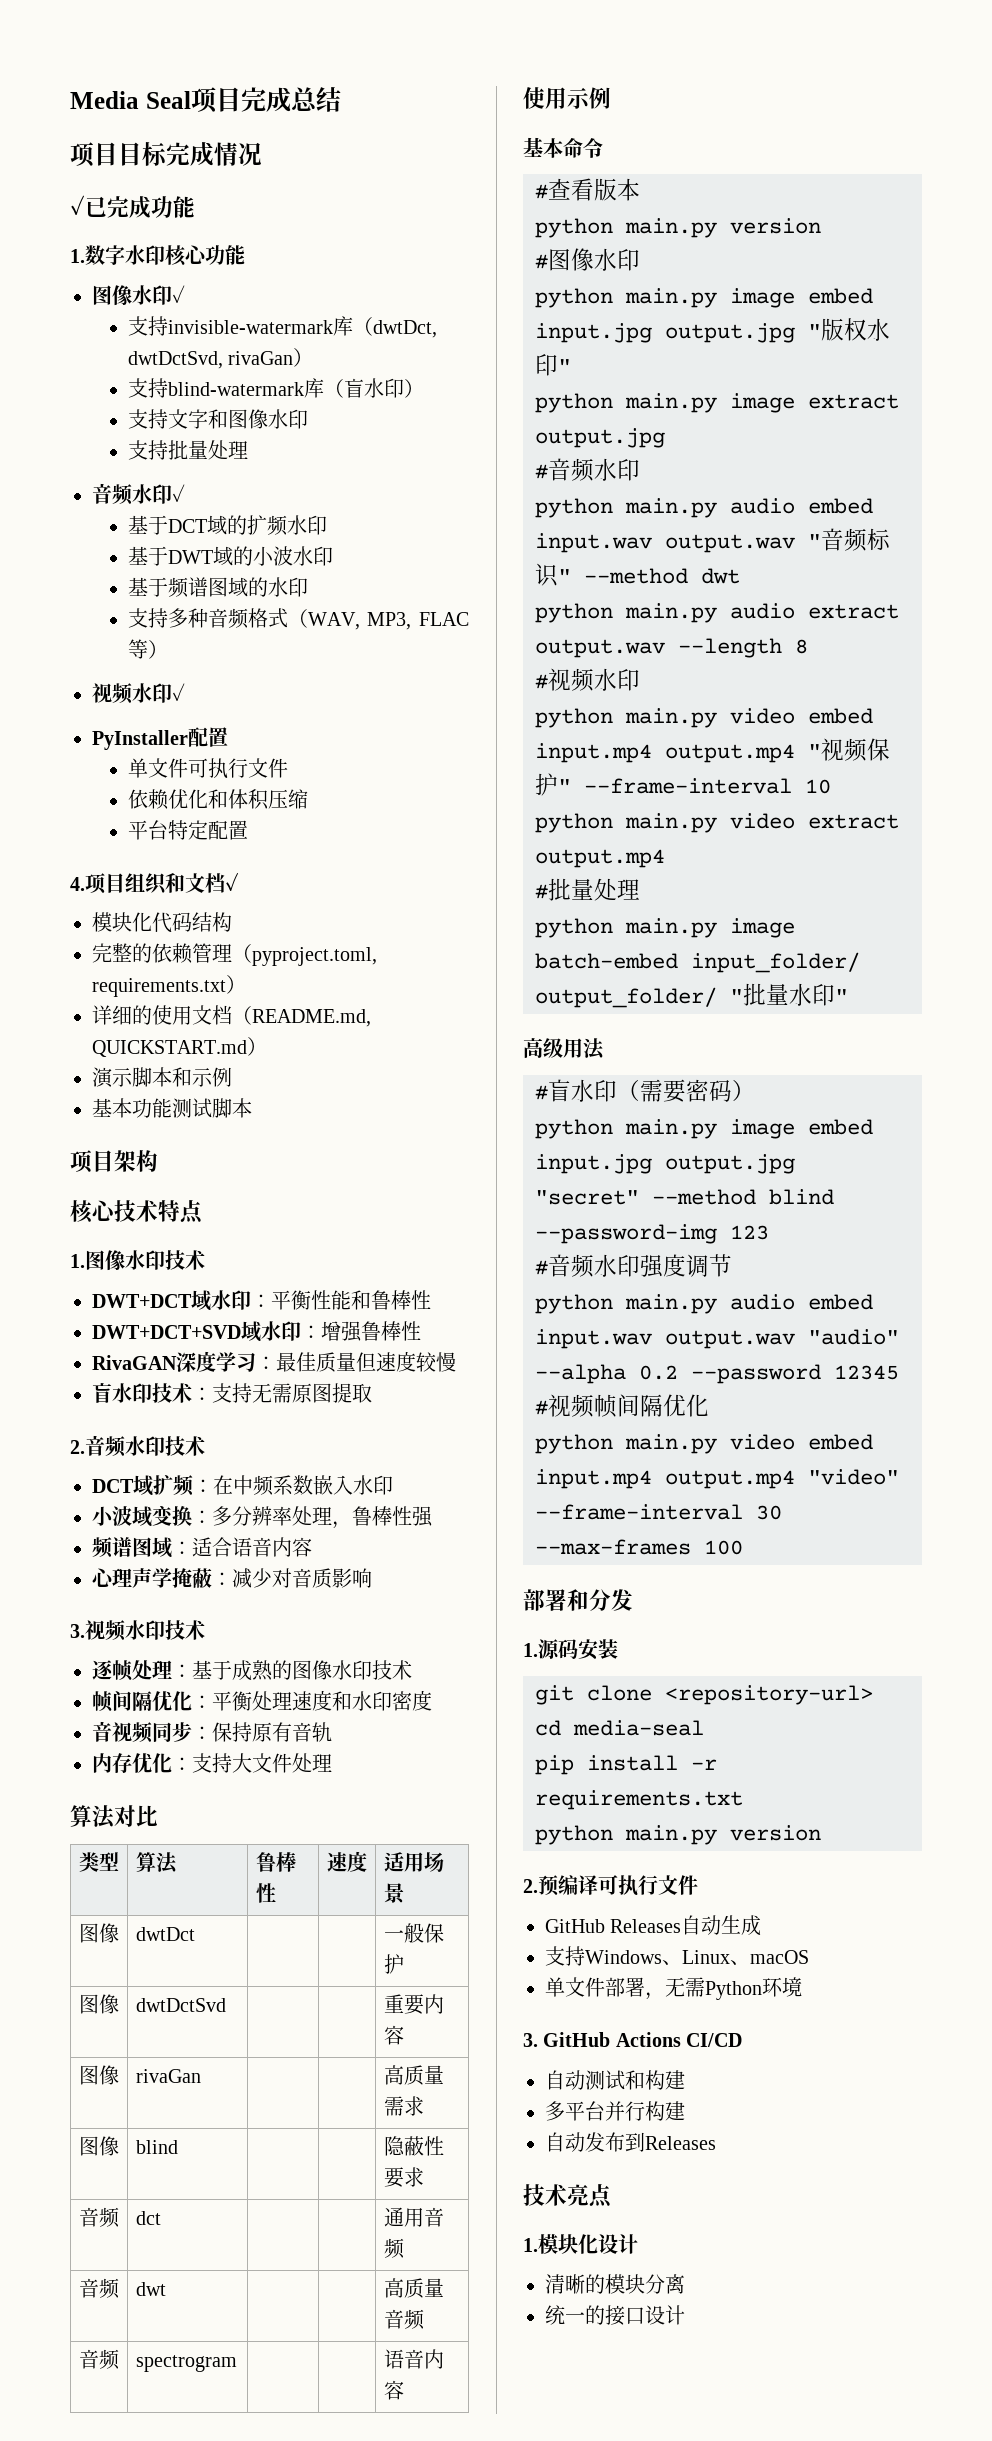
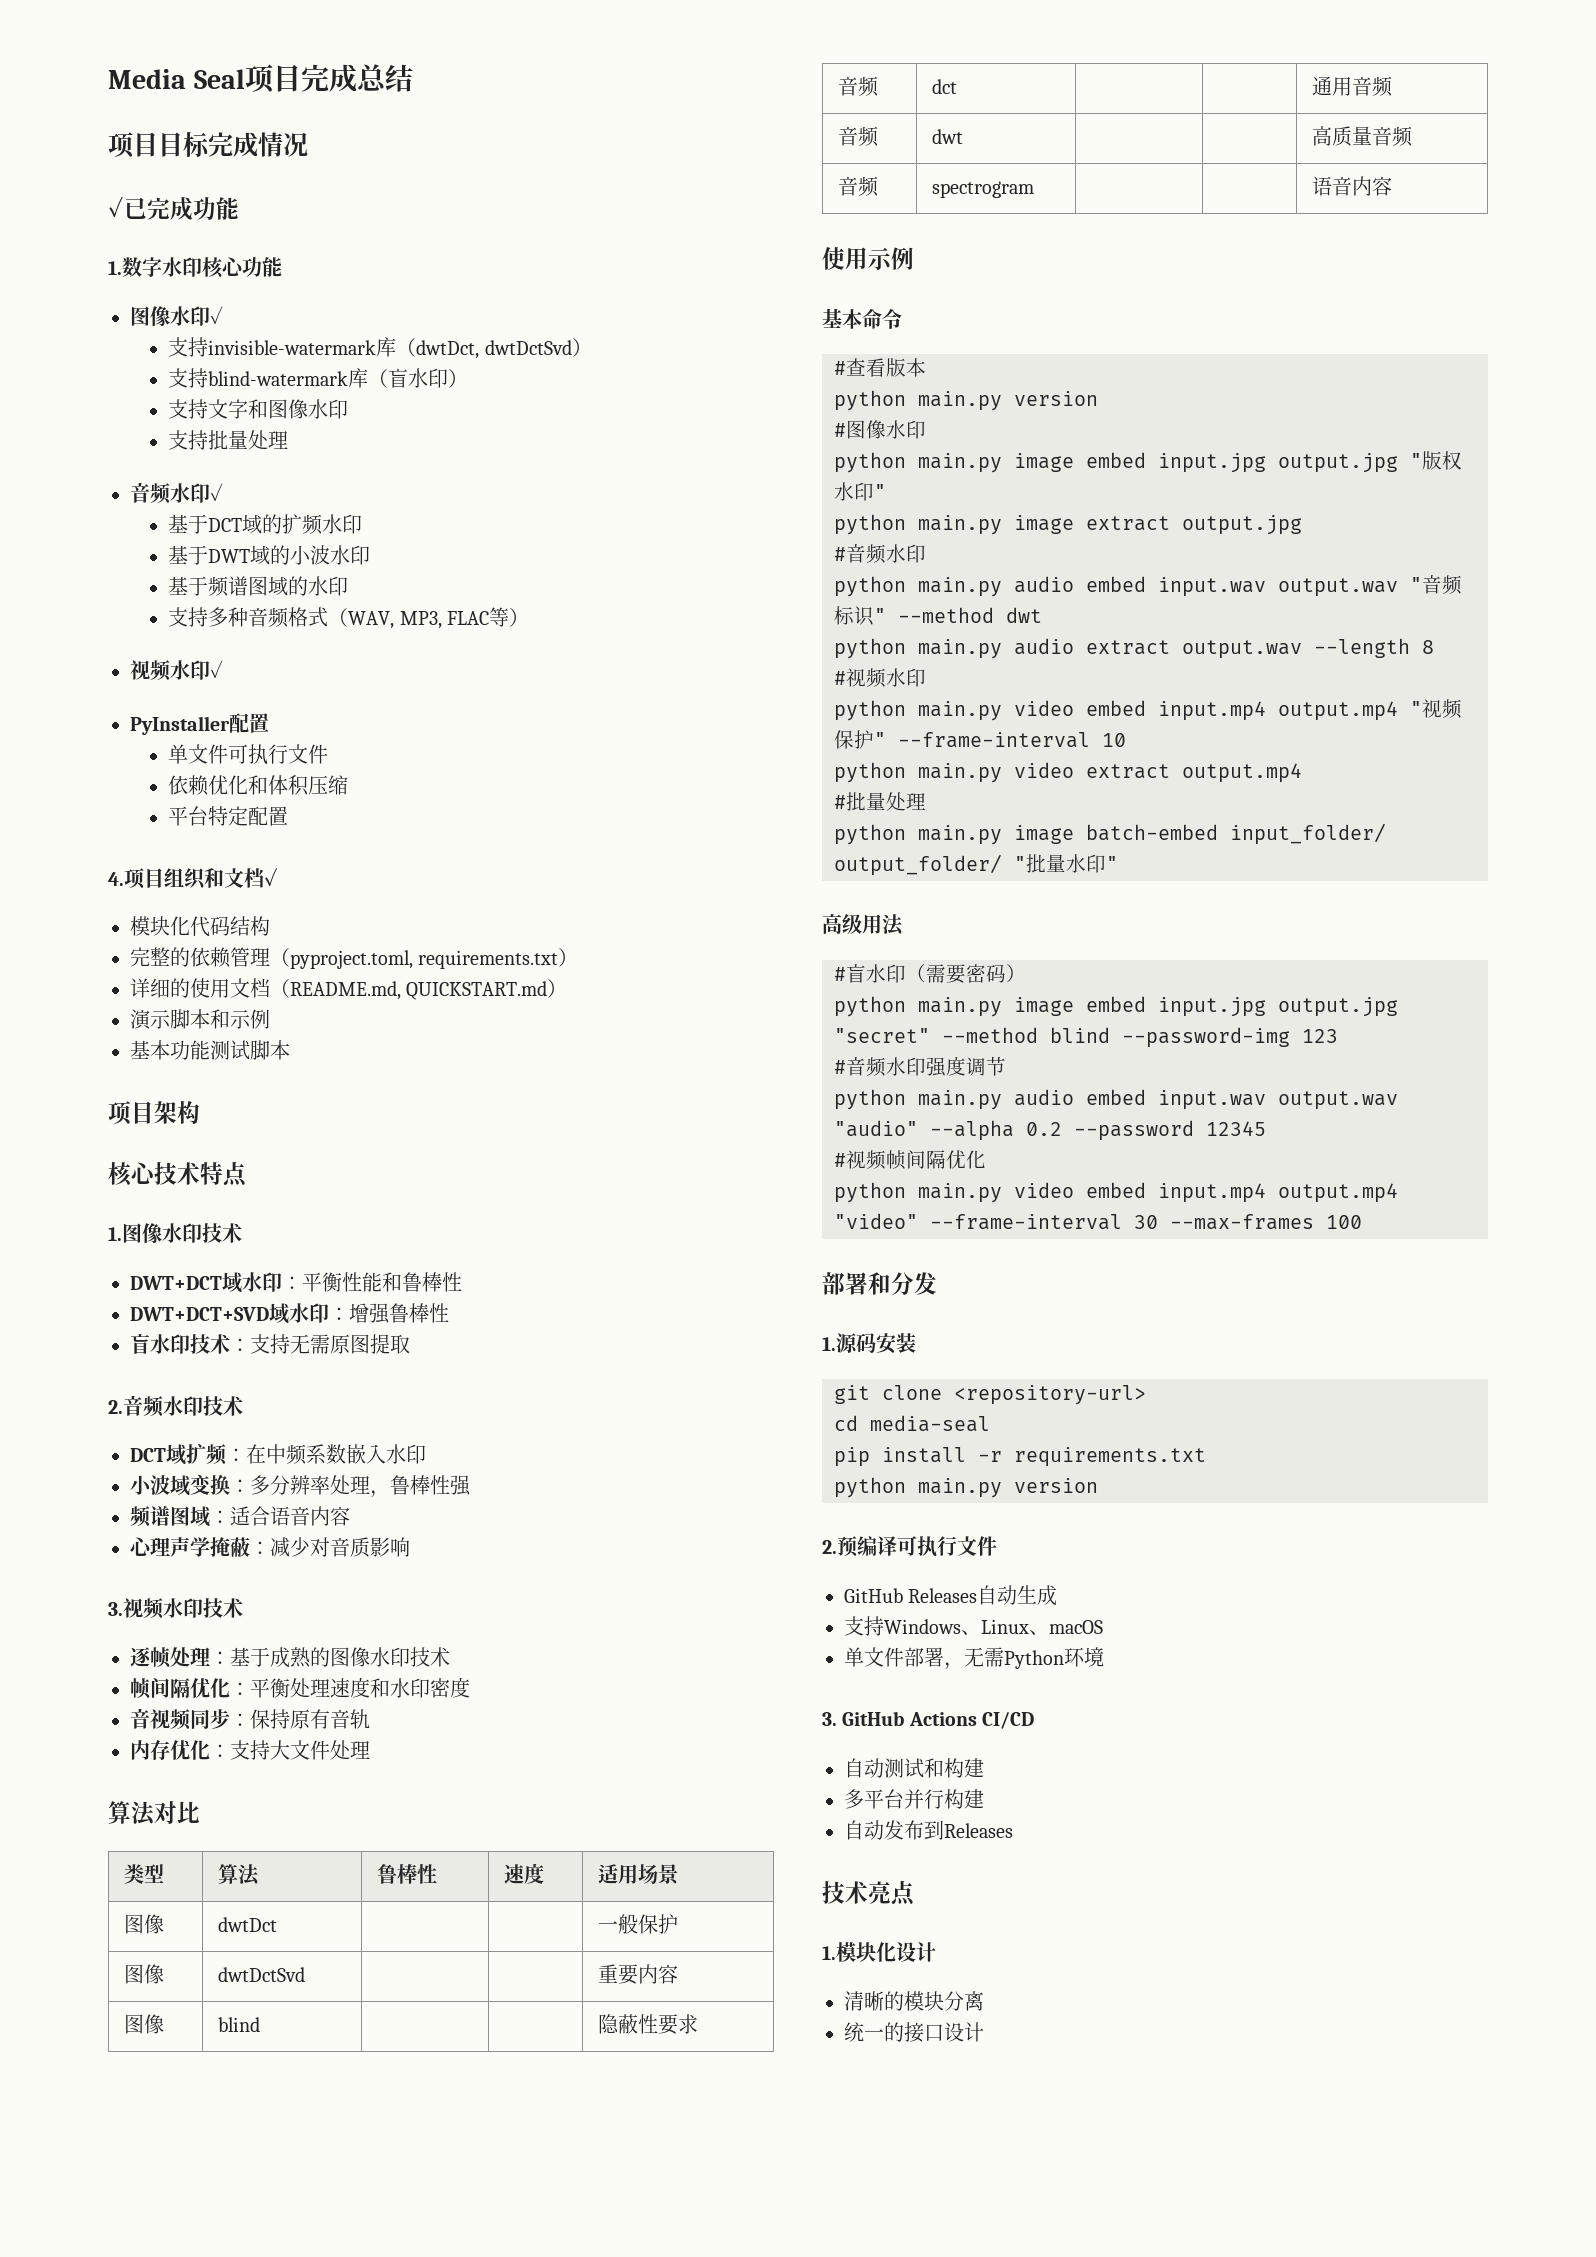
- 支持invisible-watermark库（dwtDct, dwtDctSvd, rivaGan）
+ 支持invisible-watermark库（dwtDct, dwtDctSvd）
- RivaGAN深度学习：最佳质量但速度较慢
- 图像 | rivaGan | | | 高质量需求

